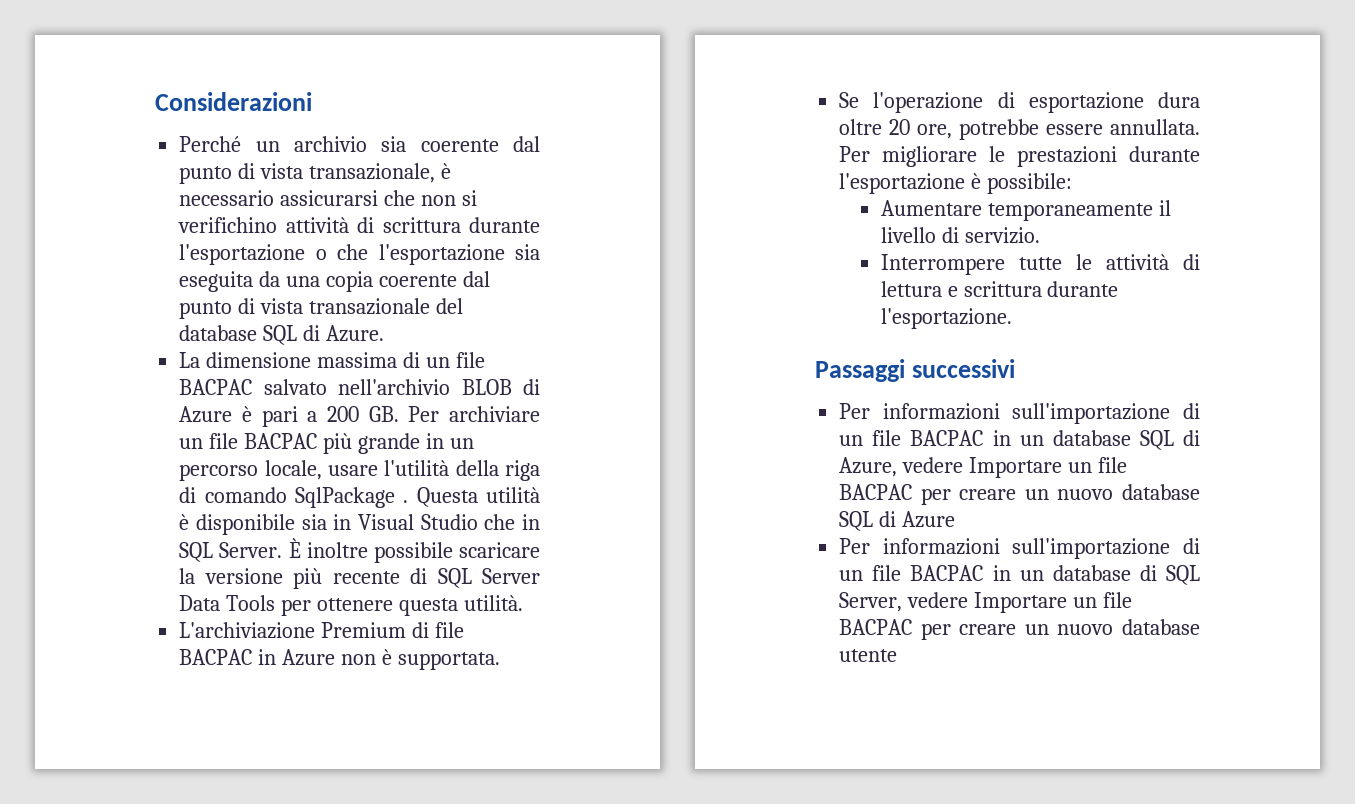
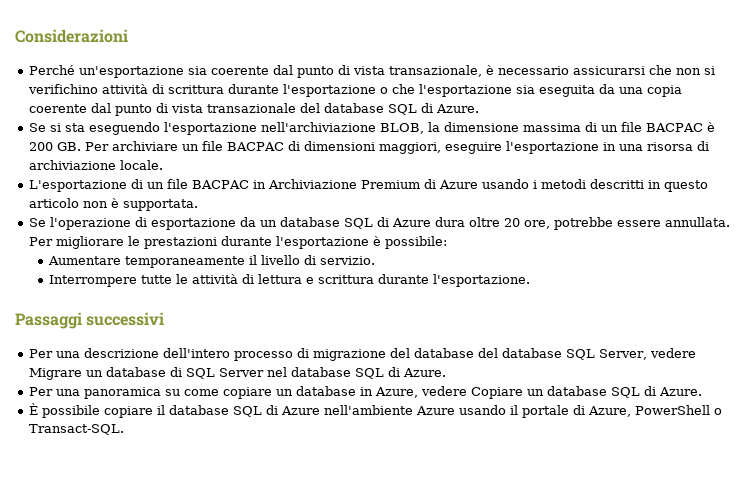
- Perché un archivio sia coerente dal punto di vista transazionale, è necessario assicurarsi che non si verifichino attività di scrittura durante l'esportazione o che l'esportazione sia eseguita da una copia coerente dal punto di vista transazionale del database SQL di Azure.
+ Perché un'esportazione sia coerente dal punto di vista transazionale, è necessario assicurarsi che non si verifichino attività di scrittura durante l'esportazione o che l'esportazione sia eseguita da una copia coerente dal punto di vista transazionale del database SQL di Azure.
- La dimensione massima di un file BACPAC salvato nell'archivio BLOB di Azure è pari a 200 GB. Per archiviare un file BACPAC più grande in un percorso locale, usare l'utilità della riga di comando SqlPackage . Questa utilità è disponibile sia in Visual Studio che in SQL Server. È inoltre possibile scaricare la versione più recente di SQL Server Data Tools per ottenere questa utilità.
- L'archiviazione Premium di file BACPAC in Azure non è supportata.
+ Se si sta eseguendo l'esportazione nell'archiviazione BLOB, la dimensione massima di un file BACPAC è 200 GB. Per archiviare un file BACPAC di dimensioni maggiori, eseguire l'esportazione in una risorsa di archiviazione locale.
+ L'esportazione di un file BACPAC in Archiviazione Premium di Azure usando i metodi descritti in questo articolo non è supportata.
- Se l'operazione di esportazione dura oltre 20 ore, potrebbe essere annullata.
+ Se l'operazione di esportazione da un database SQL di Azure dura oltre 20 ore, potrebbe essere annullata.
- Per informazioni sull'importazione di un file BACPAC in un database SQL di Azure, vedere Importare un file BACPAC per creare un nuovo database SQL di Azure
- Per informazioni sull'importazione di un file BACPAC in un database di SQL Server, vedere Importare un file BACPAC per creare un nuovo database utente
+ Per una descrizione dell'intero processo di migrazione del database del database SQL Server, vedere Migrare un database di SQL Server nel database SQL di Azure.
+ Per una panoramica su come copiare un database in Azure, vedere Copiare un database SQL di Azure.
+ È possibile copiare il database SQL di Azure nell'ambiente Azure usando il portale di Azure, PowerShell o Transact-SQL.

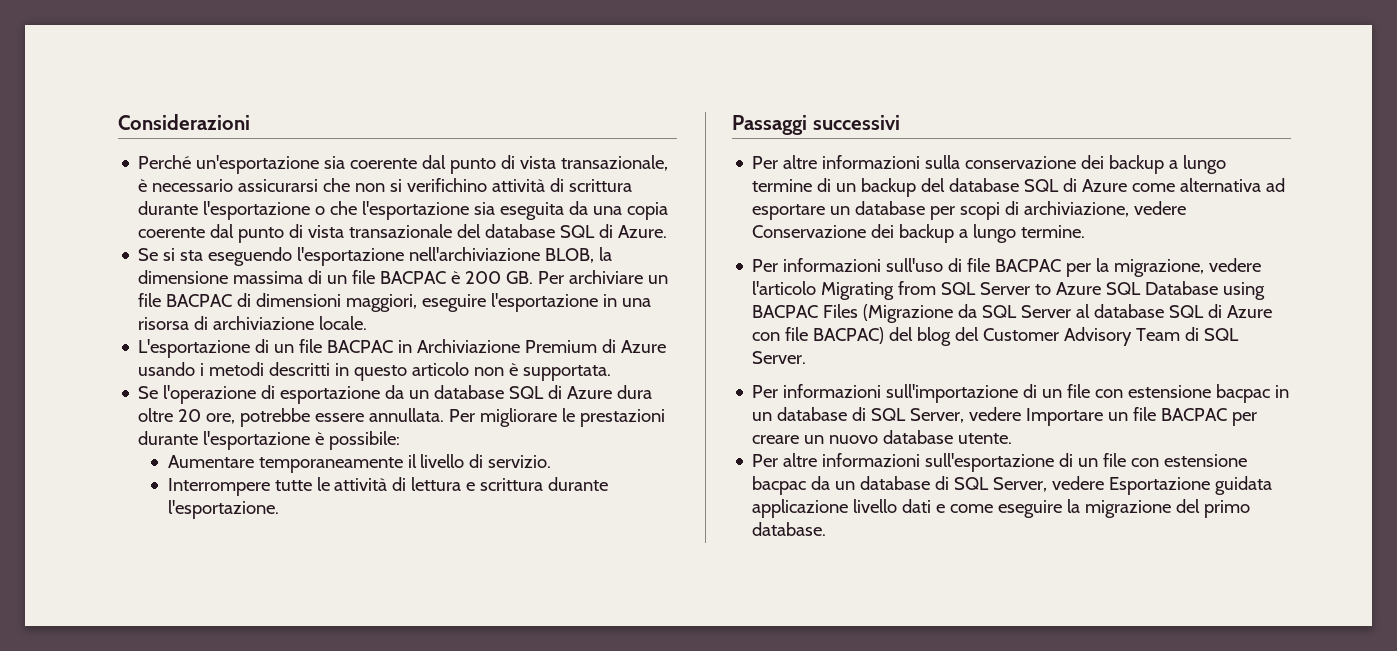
- Per una descrizione dell'intero processo di migrazione del database del database SQL Server, vedere Migrare un database di SQL Server nel database SQL di Azure.
- Per una panoramica su come copiare un database in Azure, vedere Copiare un database SQL di Azure.
- È possibile copiare il database SQL di Azure nell'ambiente Azure usando il portale di Azure, PowerShell o Transact-SQL.
+ Per altre informazioni sulla conservazione dei backup a lungo termine di un backup del database SQL di Azure come alternativa ad esportare un database per scopi di archiviazione, vedere Conservazione dei backup a lungo termine.
+ Per informazioni sull'uso di file BACPAC per la migrazione, vedere l'articolo Migrating from SQL Server to Azure SQL Database using BACPAC Files (Migrazione da SQL Server al database SQL di Azure con file BACPAC) del blog del Customer Advisory Team di SQL Server.
+ Per informazioni sull'importazione di un file con estensione bacpac in un database di SQL Server, vedere Importare un file BACPAC per creare un nuovo database utente.
+ Per altre informazioni sull'esportazione di un file con estensione bacpac da un database di SQL Server, vedere Esportazione guidata applicazione livello dati e come eseguire la migrazione del primo database.

